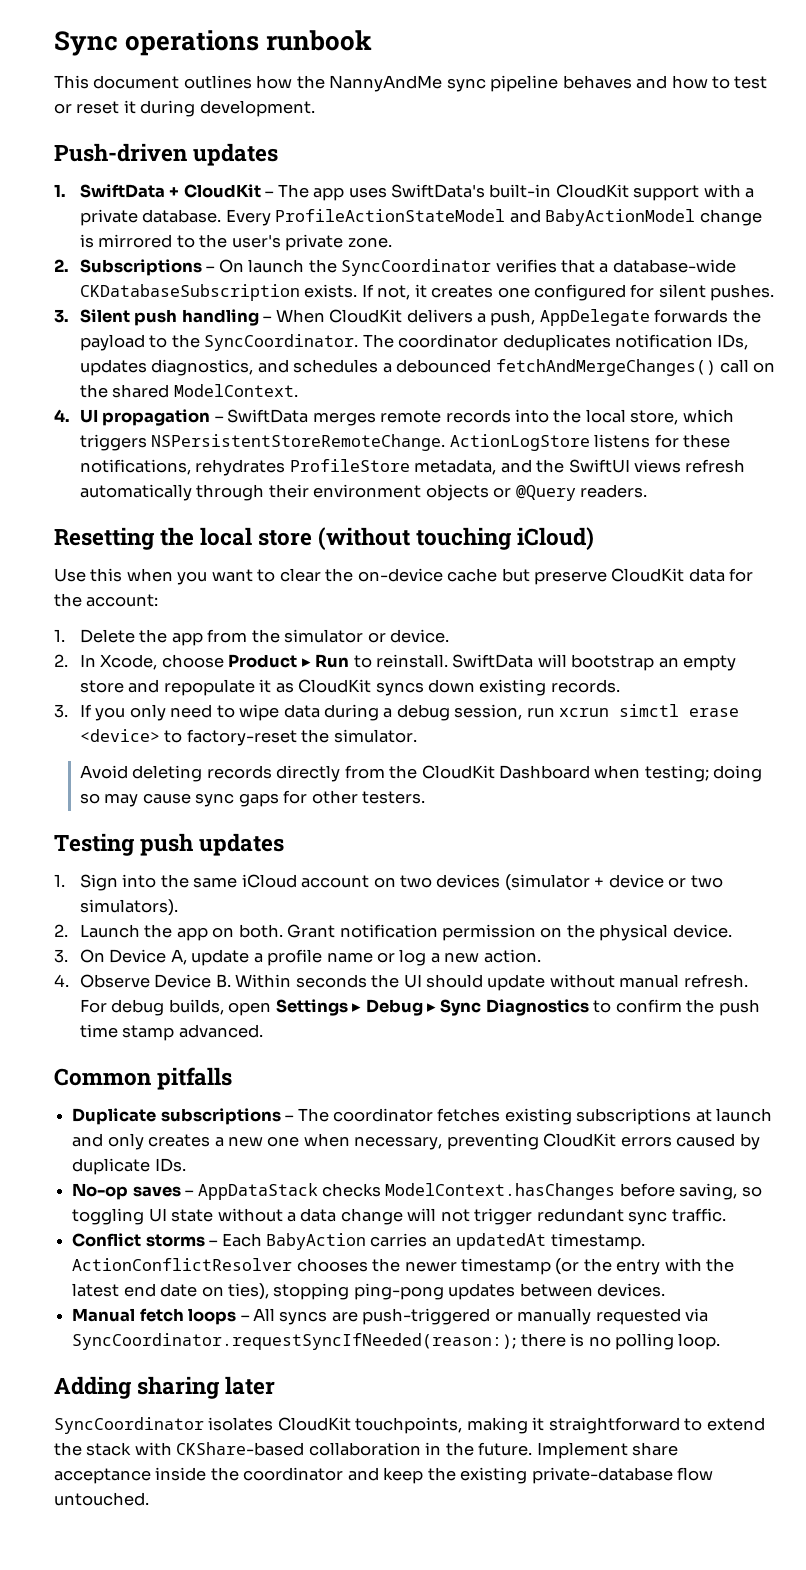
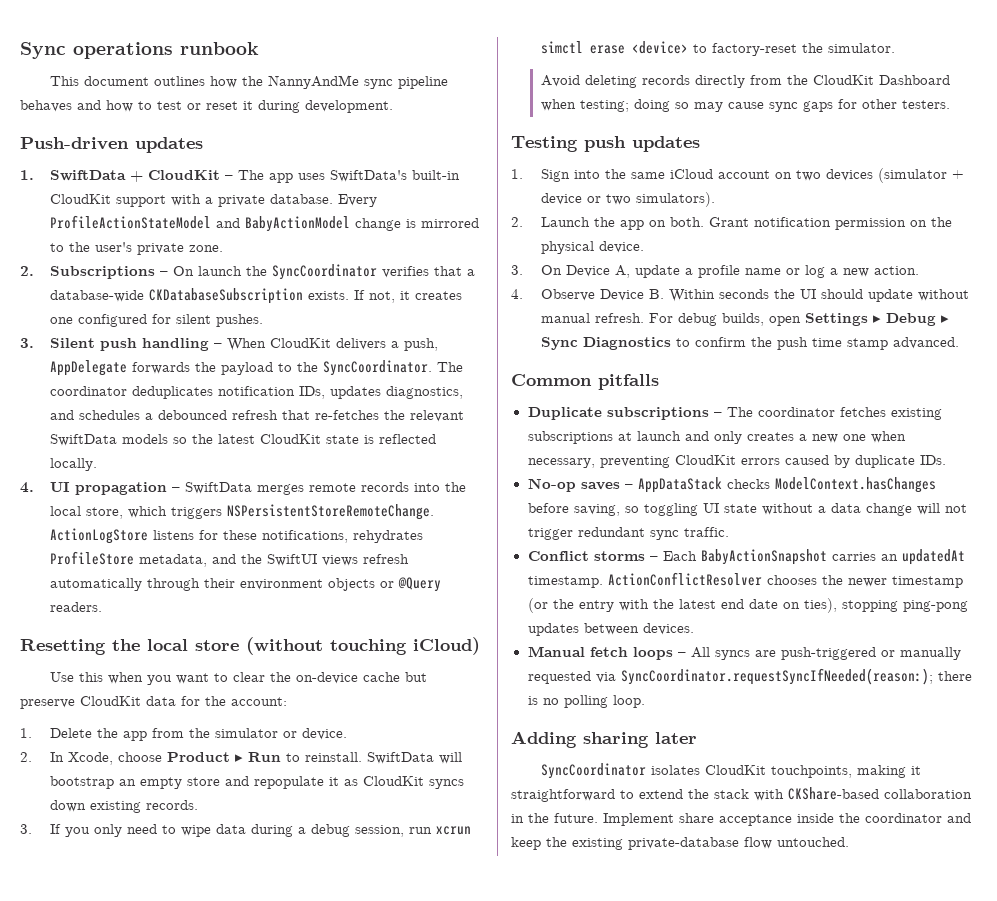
- The coordinator deduplicates notification IDs, updates diagnostics, and schedules a debounced fetchAndMergeChanges() call on the shared ModelContext.
+ The coordinator deduplicates notification IDs, updates diagnostics, and schedules a debounced refresh that re-fetches the relevant SwiftData models so the latest CloudKit state is reflected locally.
- Conflict storms – Each BabyAction carries an updatedAt timestamp.
+ Conflict storms – Each BabyActionSnapshot carries an updatedAt timestamp.

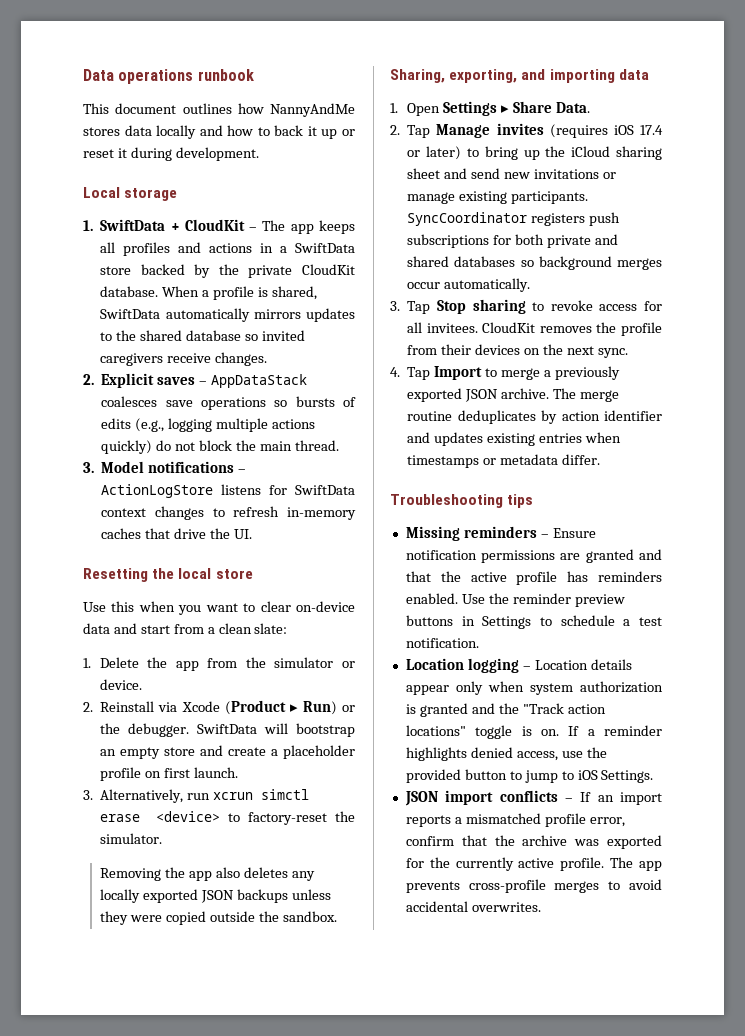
- Sync operations runbook
+ Data operations runbook
- This document outlines how the NannyAndMe sync pipeline behaves and how to test or reset it during development.
+ This document outlines how NannyAndMe stores data locally and how to back it up or reset it during development.
- Push-driven updates
+ Local storage
- 1. SwiftData + CloudKit – The app uses SwiftData's built-in CloudKit support with a private database. Every ProfileActionStateModel and BabyActionModel change is mirrored to the user's private zone.
- 2. Subscriptions – On launch the SyncCoordinator verifies that a database-wide CKDatabaseSubscription exists. If not, it creates one configured for silent pushes.
- 3. Silent push handling – When CloudKit delivers a push, AppDelegate forwards the payload to the SyncCoordinator. The coordinator deduplicates notification IDs, updates diagnostics, and schedules a debounced refresh that re-fetches the relevant SwiftData models so the latest CloudKit state is reflected locally.
- 4. UI propagation – SwiftData merges remote records into the local store, which triggers NSPersistentStoreRemoteChange. ActionLogStore listens for these notifications, rehydrates ProfileStore metadata, and the SwiftUI views refresh automatically through their environment objects or @Query readers.
+ 1. SwiftData + CloudKit – The app keeps all profiles and actions in a SwiftData store backed by the private CloudKit database. When a profile is shared, SwiftData automatically mirrors updates to the shared database so invited caregivers receive changes.
+ 2. Explicit saves – AppDataStack coalesces save operations so bursts of edits (e.g., logging multiple actions quickly) do not block the main thread.
+ 3. Model notifications – ActionLogStore listens for SwiftData context changes to refresh in-memory caches that drive the UI.
- Resetting the local store (without touching iCloud)
+ Resetting the local store
- Use this when you want to clear the on-device cache but preserve CloudKit data for the account:
+ Use this when you want to clear on-device data and start from a clean slate:
- 2. In Xcode, choose Product ▸ Run to reinstall.
+ 2. Reinstall via Xcode (Product ▸ Run) or the debugger.
- SwiftData will bootstrap an empty store and repopulate it as CloudKit syncs down existing records.
- 3. If you only need to wipe data during a debug session, run xcrun simctl erase <device> to factory-reset the simulator.
+ SwiftData will bootstrap an empty store and create a placeholder profile on first launch.
+ 3. Alternatively, run xcrun simctl erase <device> to factory-reset the simulator.
- Avoid deleting records directly from the CloudKit Dashboard when testing; doing so may cause sync gaps for other testers.
- Testing push updates
- 1. Sign into the same iCloud account on two devices (simulator + device or two simulators).
- 2. Launch the app on both. Grant notification permission on the physical device.
- 3. On Device A, update a profile name or log a new action.
- 4. Observe Device B. Within seconds the UI should update without manual refresh. For debug builds, open Settings ▸ Debug ▸ Sync Diagnostics to confirm the push time stamp advanced.
- Common pitfalls
- Duplicate subscriptions – The coordinator fetches existing subscriptions at launch and only creates a new one when necessary, preventing CloudKit errors caused by duplicate IDs.
- No-op saves – AppDataStack checks ModelContext.hasChanges before saving, so toggling UI state without a data change will not trigger redundant sync traffic.
- Conflict storms – Each BabyActionSnapshot carries an updatedAt timestamp. ActionConflictResolver chooses the newer timestamp (or the entry with the latest end date on ties), stopping ping-pong updates between devices.
- Manual fetch loops – All syncs are push-triggered or manually requested via SyncCoordinator.requestSyncIfNeeded(reason:); there is no polling loop.
- Adding sharing later
- SyncCoordinator isolates CloudKit touchpoints, making it straightforward to extend the stack with CKShare-based collaboration in the future. Implement share acceptance inside the coordinator and keep the existing private-database flow untouched.
+ Removing the app also deletes any locally exported JSON backups unless they were copied outside the sandbox.
+ Sharing, exporting, and importing data
+ 1. Open Settings ▸ Share Data.
+ 2. Tap Manage invites (requires iOS 17.4 or later) to bring up the iCloud sharing sheet and send new invitations or manage existing participants. SyncCoordinator registers push subscriptions for both private and shared databases so background merges occur automatically.
+ 3. Tap Stop sharing to revoke access for all invitees. CloudKit removes the profile from their devices on the next sync.
+ 4. Tap Import to merge a previously exported JSON archive. The merge routine deduplicates by action identifier and updates existing entries when timestamps or metadata differ.
+ Troubleshooting tips
+ Missing reminders – Ensure notification permissions are granted and that the active profile has reminders enabled. Use the reminder preview buttons in Settings to schedule a test notification.
+ Location logging – Location details appear only when system authorization is granted and the "Track action locations" toggle is on. If a reminder highlights denied access, use the provided button to jump to iOS Settings.
+ JSON import conflicts – If an import reports a mismatched profile error, confirm that the archive was exported for the currently active profile. The app prevents cross-profile merges to avoid accidental overwrites.

